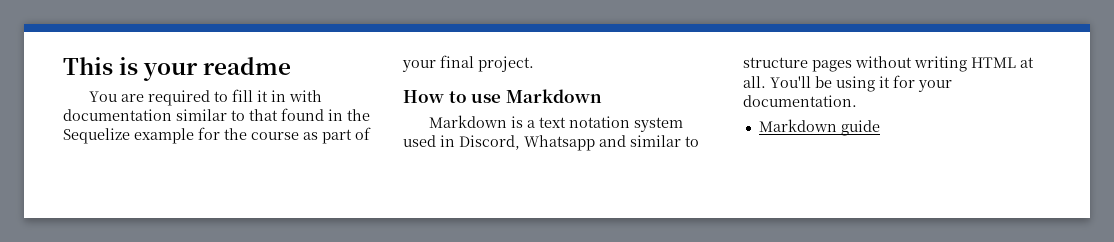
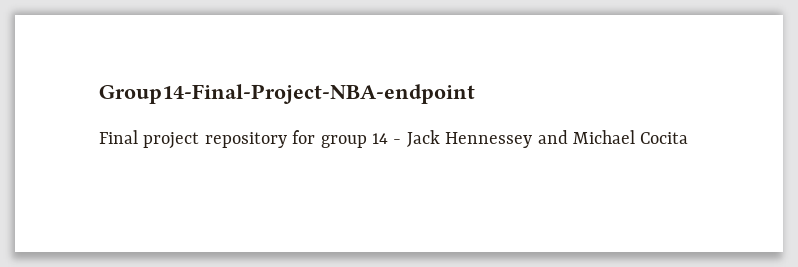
- This is your readme
- You are required to fill it in with documentation similar to that found in the Sequelize example for the course as part of your final project.
- How to use Markdown
- Markdown is a text notation system used in Discord, Whatsapp and similar to structure pages without writing HTML at all. You'll be using it for your documentation.
- Markdown guide
+ Group14-Final-Project-NBA-endpoint
+ Final project repository for group 14 - Jack Hennessey and Michael Cocita

